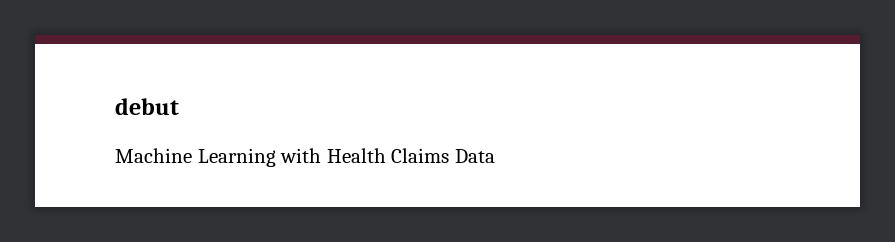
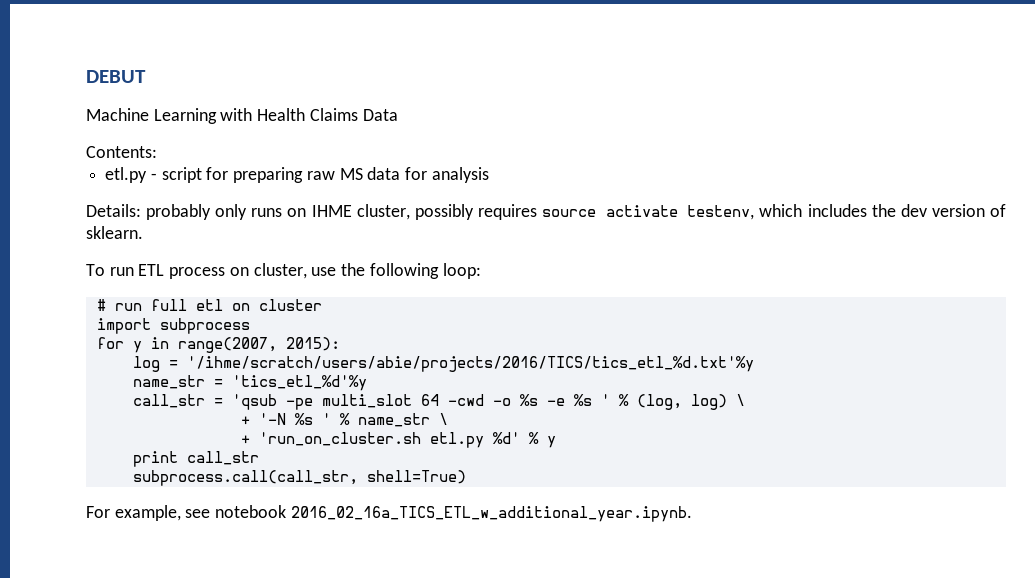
- debut
+ DEBUT
+ Contents:
+ etl.py - script for preparing raw MS data for analysis
+ Details: probably only runs on IHME cluster, possibly requires source activate testenv, which includes the dev version of sklearn.
+ To run ETL process on cluster, use the following loop:
+ # run full etl on cluster
+ import subprocess
+ for y in range(2007, 2015):
+ log = '/ihme/scratch/users/abie/projects/2016/TICS/tics_etl_%d.txt'%y
+ name_str = 'tics_etl_%d'%y
+ call_str = 'qsub -pe multi_slot 64 -cwd -o %s -e %s ' % (log, log) \
+ + '-N %s ' % name_str \
+ + 'run_on_cluster.sh etl.py %d' % y
+ print call_str
+ subprocess.call(call_str, shell=True)
+ For example, see notebook 2016_02_16a_TICS_ETL_w_additional_year.ipynb.

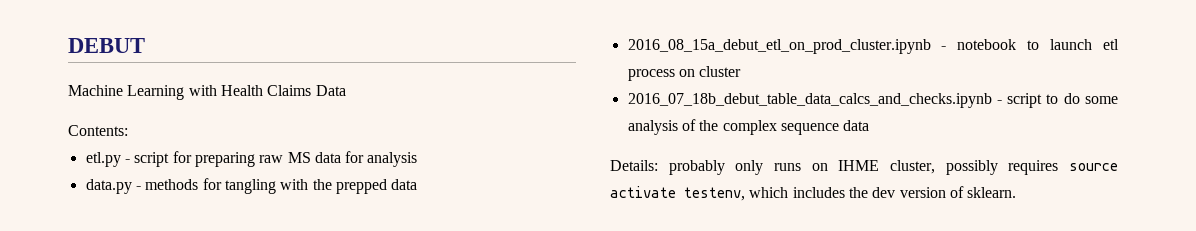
+ data.py - methods for tangling with the prepped data
+ 2016_08_15a_debut_etl_on_prod_cluster.ipynb - notebook to launch etl process on cluster
+ 2016_07_18b_debut_table_data_calcs_and_checks.ipynb - script to do some analysis of the complex sequence data
- To run ETL process on cluster, use the following loop:
- # run full etl on cluster
- import subprocess
- for y in range(2007, 2015):
- log = '/ihme/scratch/users/abie/projects/2016/TICS/tics_etl_%d.txt'%y
- name_str = 'tics_etl_%d'%y
- call_str = 'qsub -pe multi_slot 64 -cwd -o %s -e %s ' % (log, log) \
- + '-N %s ' % name_str \
- + 'run_on_cluster.sh etl.py %d' % y
- print call_str
- subprocess.call(call_str, shell=True)
- For example, see notebook 2016_02_16a_TICS_ETL_w_additional_year.ipynb.

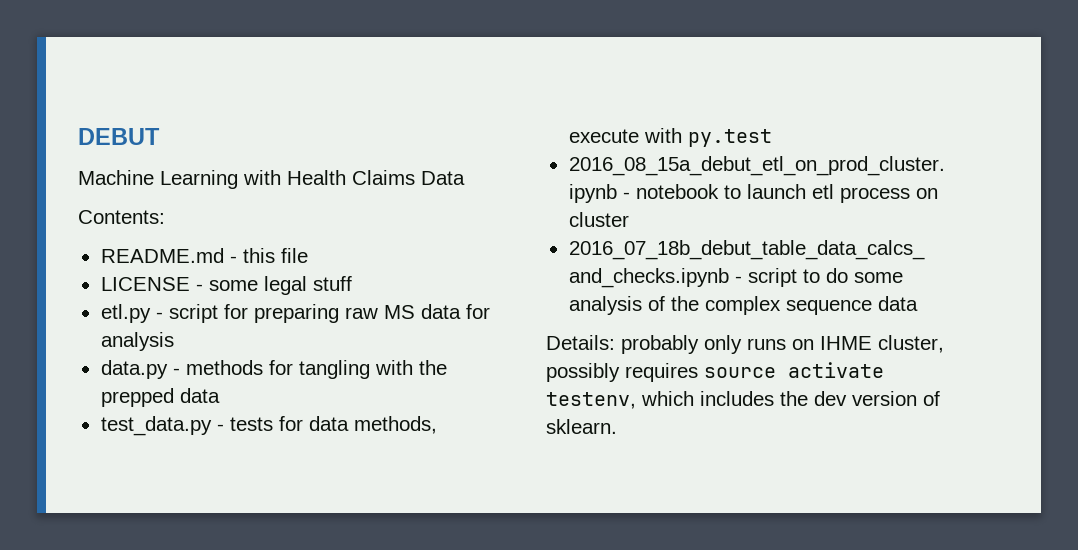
+ README.md - this file
+ LICENSE - some legal stuff
+ test_data.py - tests for data methods, execute with py.test

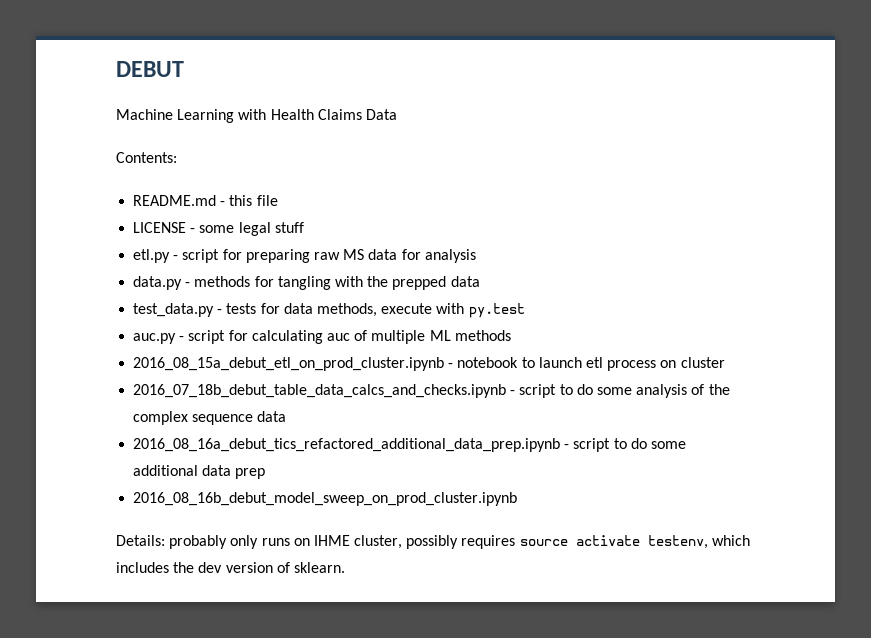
+ auc.py - script for calculating auc of multiple ML methods
+ 2016_08_16a_debut_tics_refactored_additional_data_prep.ipynb - script to do some additional data prep
+ 2016_08_16b_debut_model_sweep_on_prod_cluster.ipynb

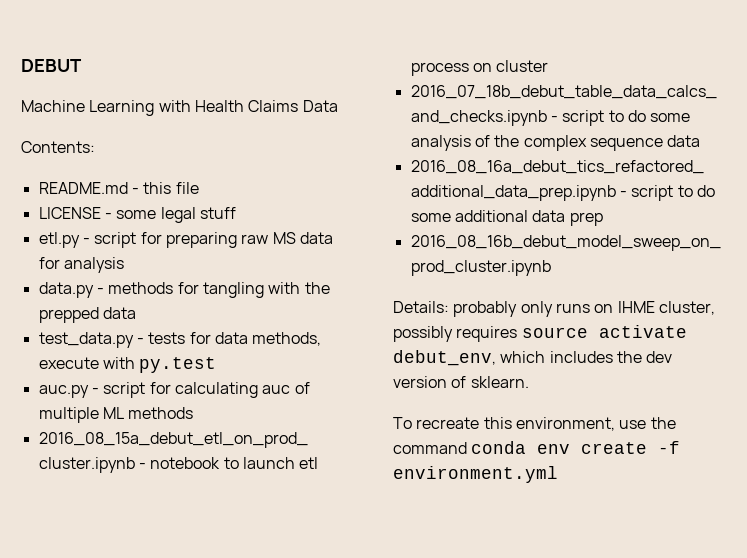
- Details: probably only runs on IHME cluster, possibly requires source activate testenv, which includes the dev version of sklearn.
+ Details: probably only runs on IHME cluster, possibly requires source activate debut_env, which includes the dev version of sklearn.
+ To recreate this environment, use the command conda env create -f environment.yml

